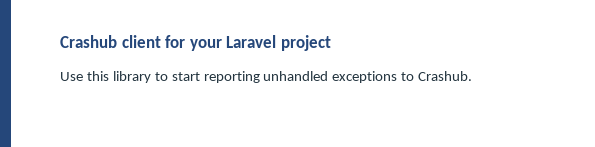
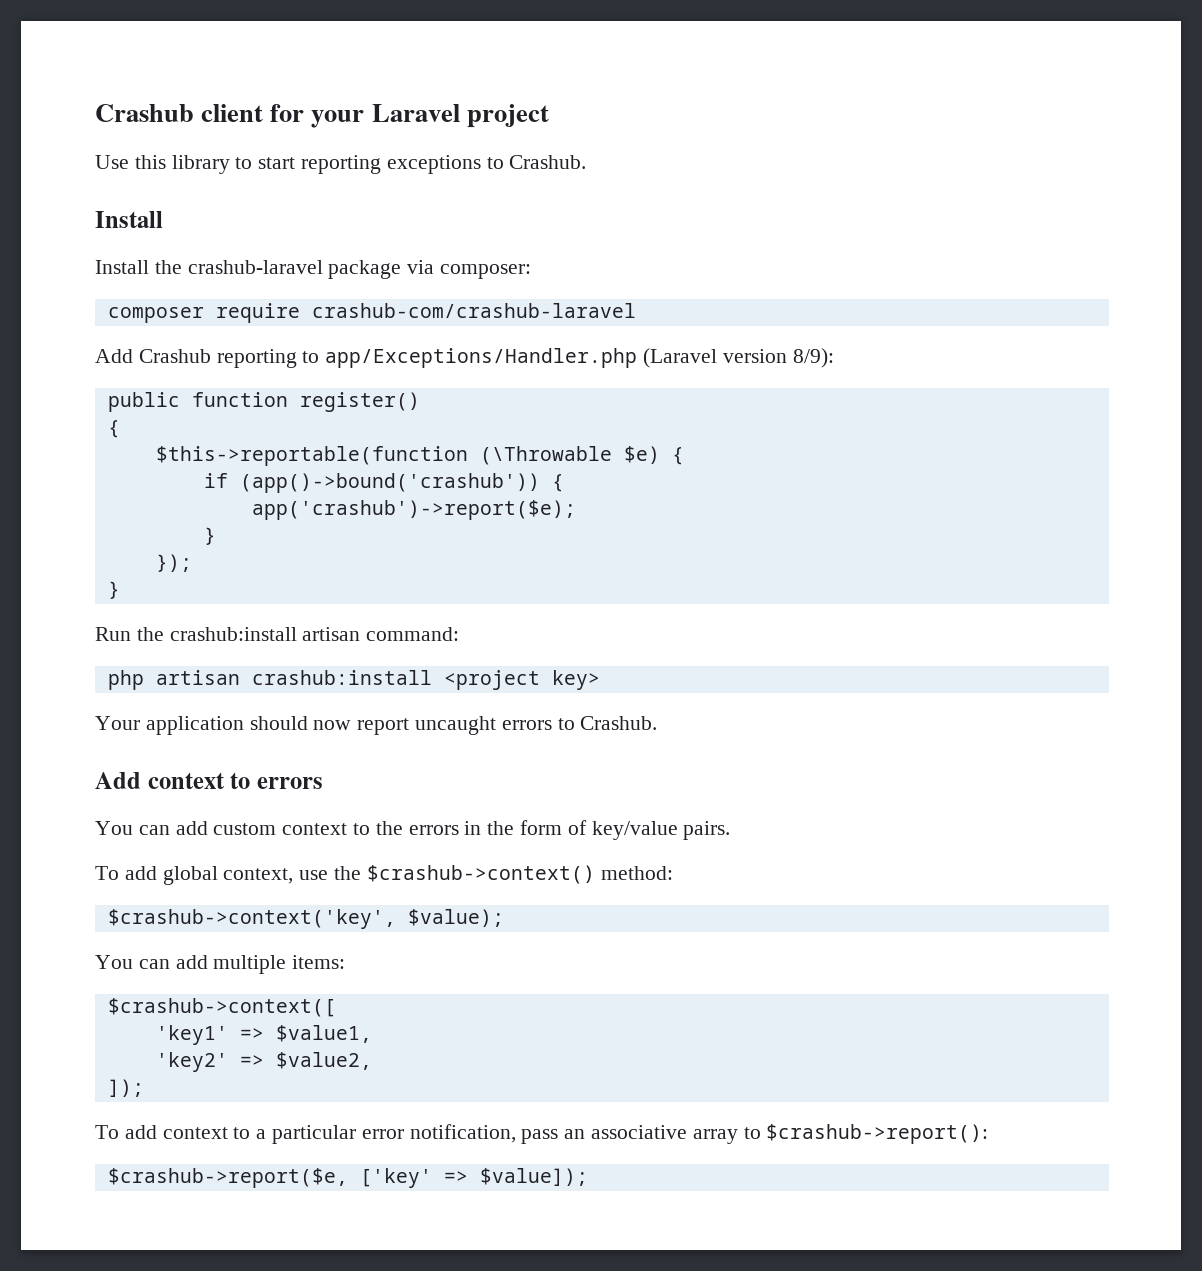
- Use this library to start reporting unhandled exceptions to Crashub.
+ Use this library to start reporting exceptions to Crashub.
+ Install
+ Install the crashub-laravel package via composer:
+ composer require crashub-com/crashub-laravel
+ Add Crashub reporting to app/Exceptions/Handler.php (Laravel version 8/9):
+ public function register()
+ {
+ $this->reportable(function (\Throwable $e) {
+ if (app()->bound('crashub')) {
+ app('crashub')->report($e);
+ }
+ });
+ }
+ Run the crashub:install artisan command:
+ php artisan crashub:install <project key>
+ Your application should now report uncaught errors to Crashub.
+ Add context to errors
+ You can add custom context to the errors in the form of key/value pairs.
+ To add global context, use the $crashub->context() method:
+ $crashub->context('key', $value);
+ You can add multiple items:
+ $crashub->context([
+ 'key1' => $value1,
+ 'key2' => $value2,
+ ]);
+ To add context to a particular error notification, pass an associative array to $crashub->report():
+ $crashub->report($e, ['key' => $value]);

